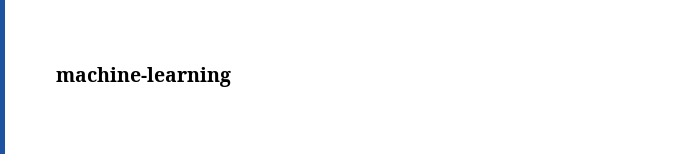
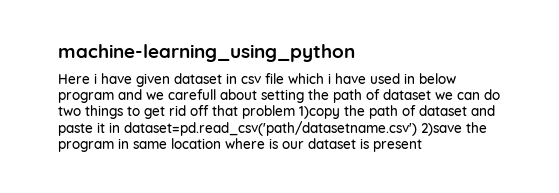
- machine-learning
+ machine-learning_using_python
+ Here i have given dataset in csv file which i have used in below program and we carefull about setting the path of dataset we can do two things to get rid off that problem 1)copy the path of dataset and paste it in dataset=pd.read_csv('path/datasetname.csv') 2)save the program in same location where is our dataset is present

